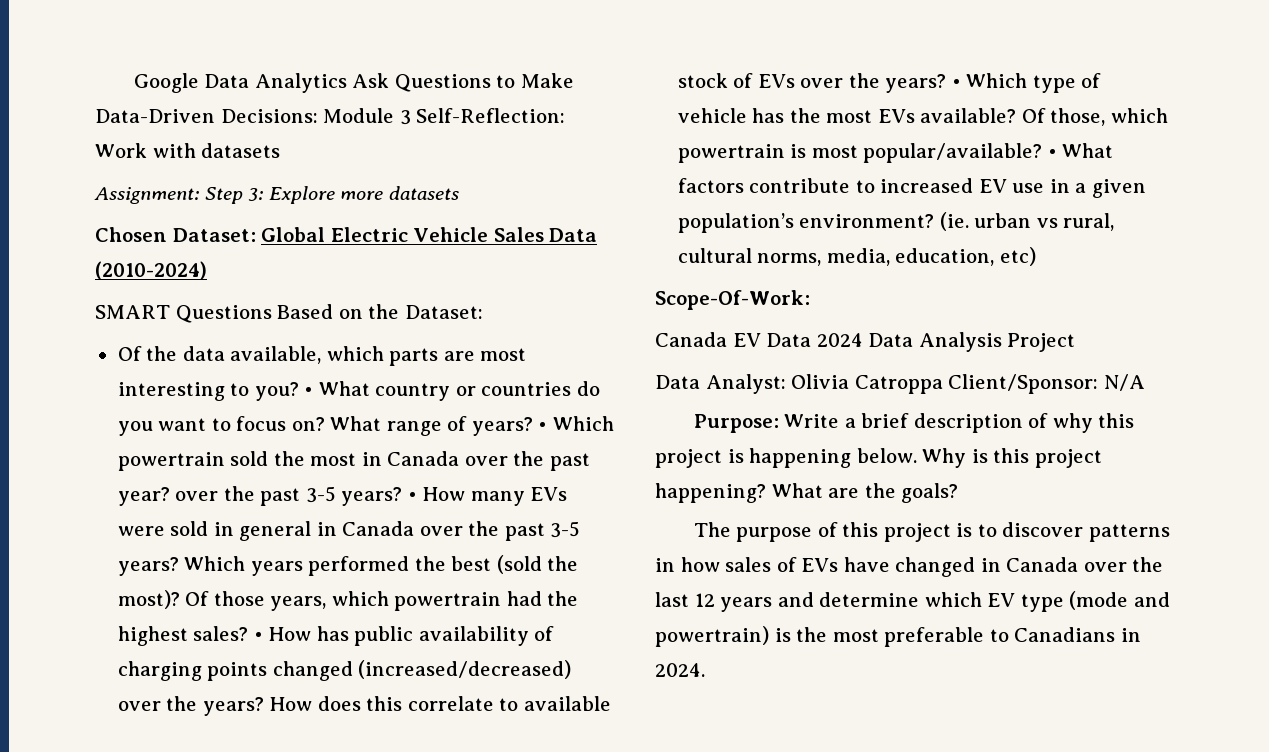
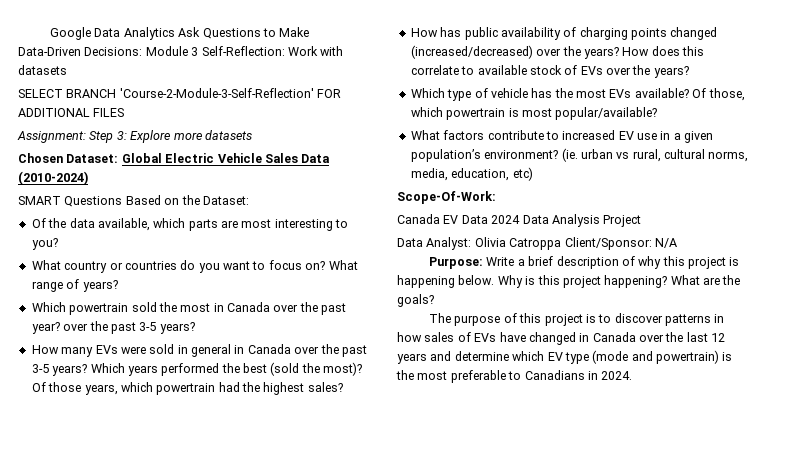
+ SELECT BRANCH 'Course-2-Module-3-Self-Reflection' FOR ADDITIONAL FILES
- Of the data available, which parts are most interesting to you? • What country or countries do you want to focus on?
+ Of the data available, which parts are most interesting to you?
+ What country or countries do you want to focus on?
- What range of years? • Which powertrain sold the most in Canada over the past year? over the past 3-5 years? • How many EVs were sold in general in Canada over the past 3-5 years?
+ What range of years?
+ Which powertrain sold the most in Canada over the past year? over the past 3-5 years?
+ How many EVs were sold in general in Canada over the past 3-5 years?
- Of those years, which powertrain had the highest sales? • How has public availability of charging points changed (increased/decreased) over the years?
+ Of those years, which powertrain had the highest sales?
+ How has public availability of charging points changed (increased/decreased) over the years?
- How does this correlate to available stock of EVs over the years? • Which type of vehicle has the most EVs available?
+ How does this correlate to available stock of EVs over the years?
+ Which type of vehicle has the most EVs available?
- Of those, which powertrain is most popular/available? • What factors contribute to increased EV use in a given population’s environment?
+ Of those, which powertrain is most popular/available?
+ What factors contribute to increased EV use in a given population’s environment?

